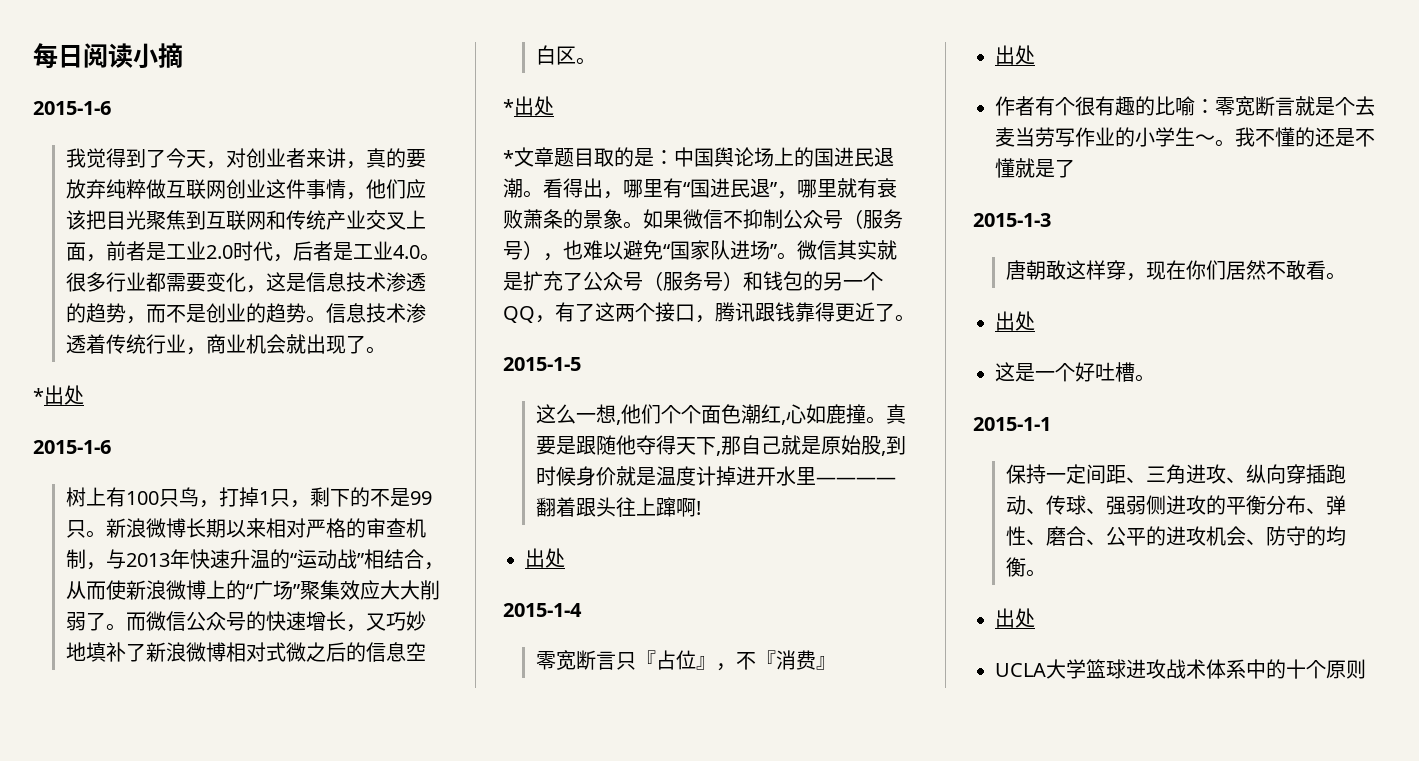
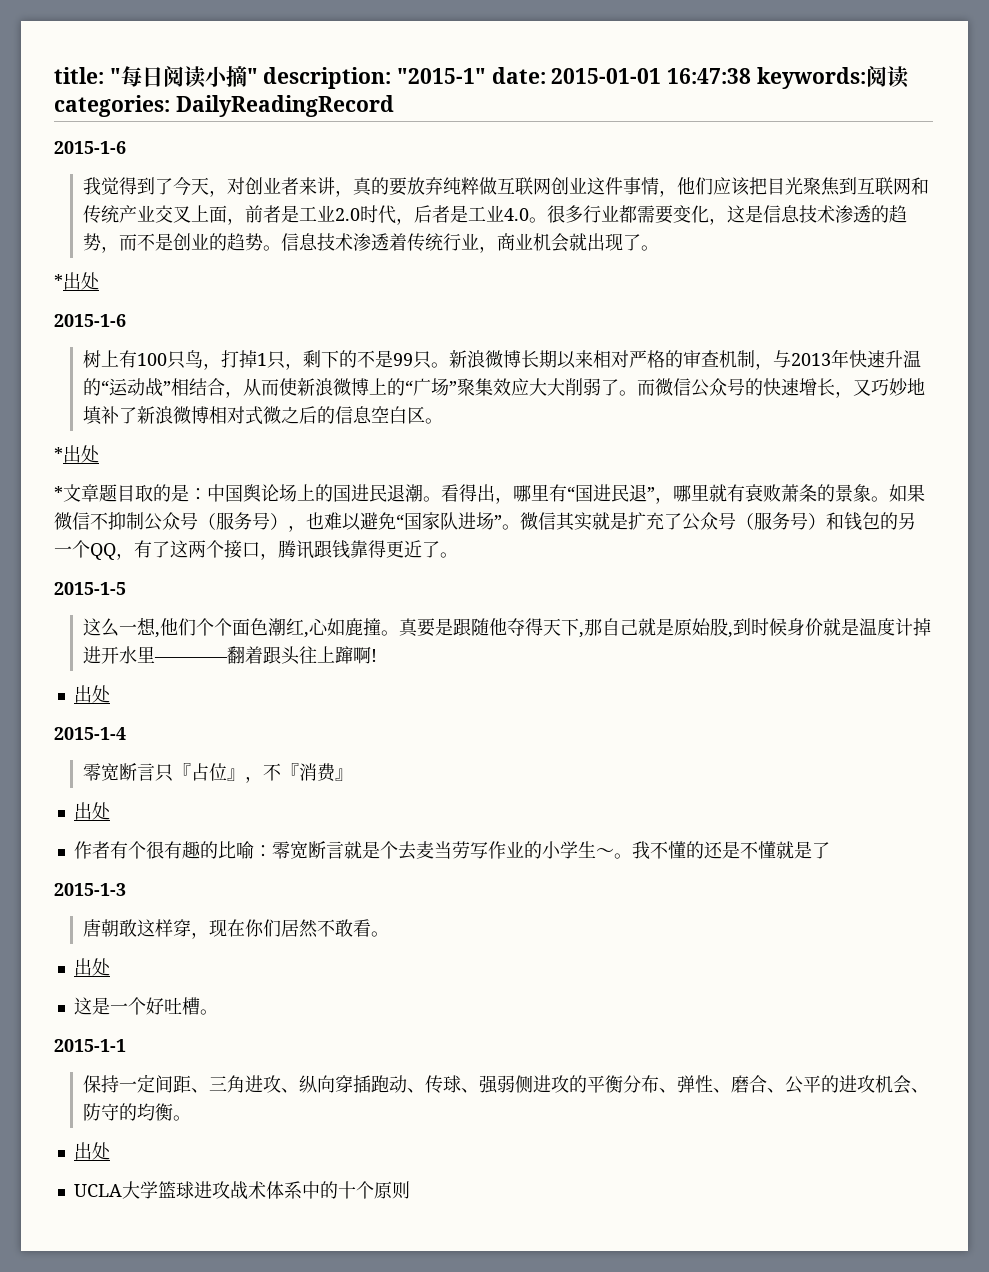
- 每日阅读小摘
+ title: "每日阅读小摘" description: "2015-1" date: 2015-01-01 16:47:38 keywords:阅读categories: DailyReadingRecord

